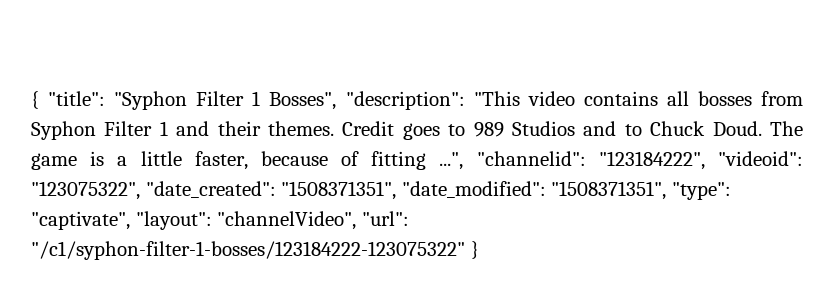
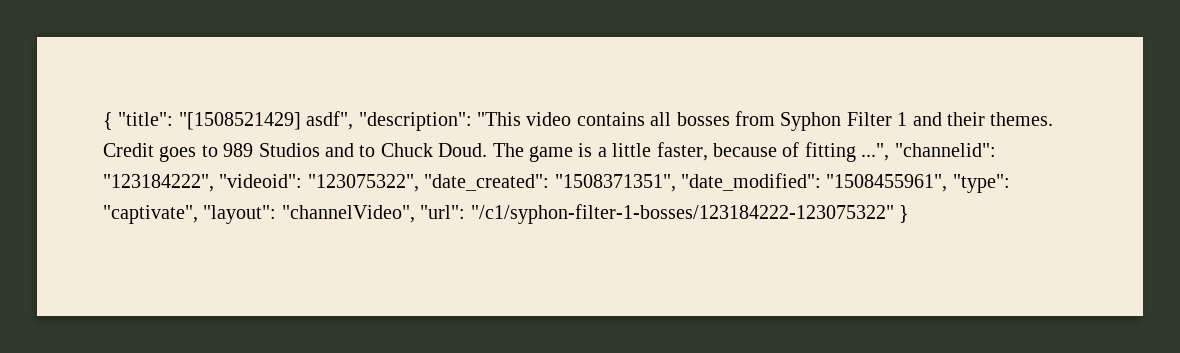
- { "title": "Syphon Filter 1 Bosses", "description": "This video contains all bosses from Syphon Filter 1 and their themes.
+ { "title": "[1508521429] asdf", "description": "This video contains all bosses from Syphon Filter 1 and their themes.
- The game is a little faster, because of fitting ...", "channelid": "123184222", "videoid": "123075322", "date_created": "1508371351", "date_modified": "1508371351", "type": "captivate", "layout": "channelVideo", "url": "/c1/syphon-filter-1-bosses/123184222-123075322" }
+ The game is a little faster, because of fitting ...", "channelid": "123184222", "videoid": "123075322", "date_created": "1508371351", "date_modified": "1508455961", "type": "captivate", "layout": "channelVideo", "url": "/c1/syphon-filter-1-bosses/123184222-123075322" }

